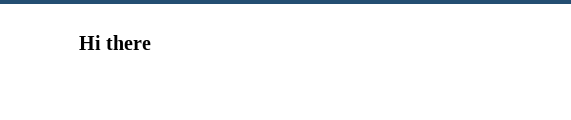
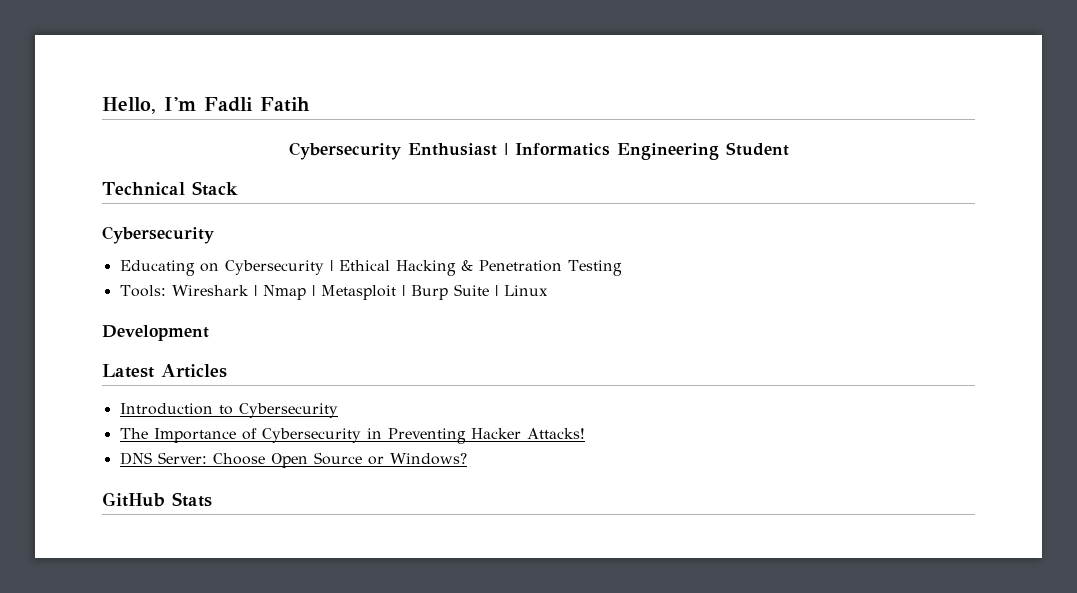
- Hi there
+ Hello, I'm Fadli Fatih
+ Cybersecurity Enthusiast | Informatics Engineering Student
+ Technical Stack
+ Cybersecurity
+ Educating on Cybersecurity | Ethical Hacking & Penetration Testing
+ Tools: Wireshark | Nmap | Metasploit | Burp Suite | Linux
+ Development
+ Latest Articles
+ Introduction to Cybersecurity
+ The Importance of Cybersecurity in Preventing Hacker Attacks!
+ DNS Server: Choose Open Source or Windows?
+ GitHub Stats

